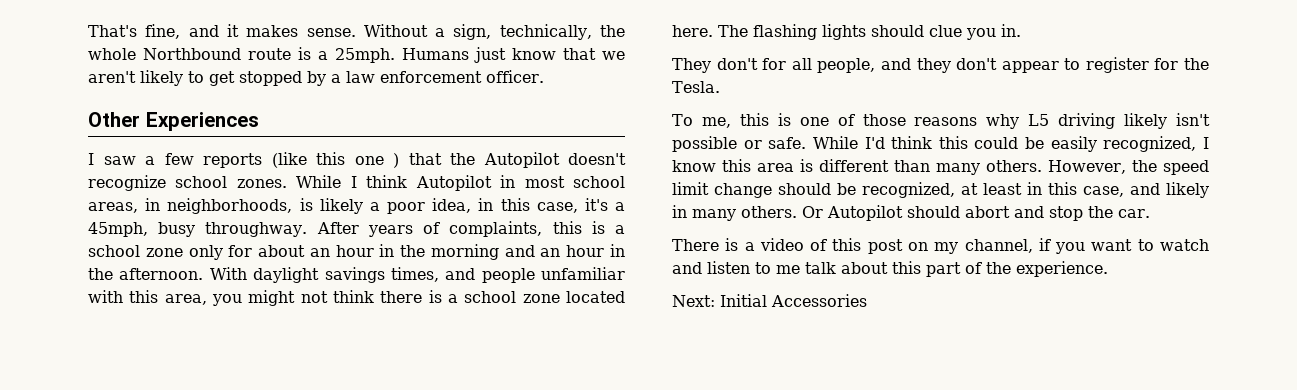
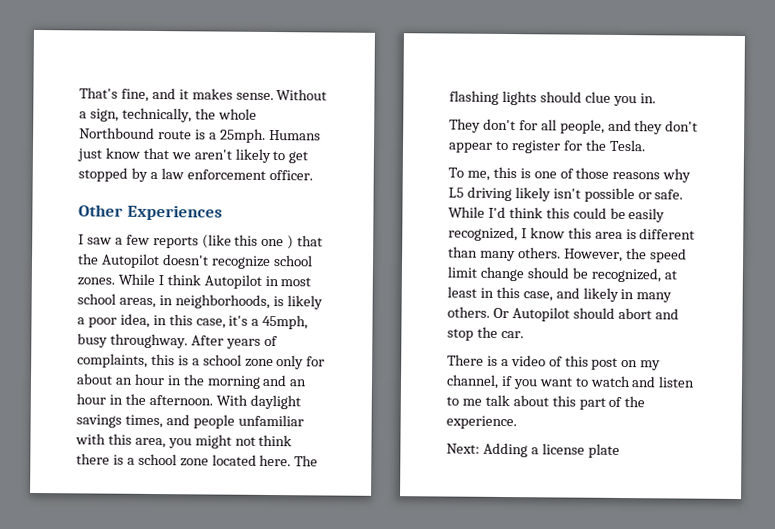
- Next: Initial Accessories
+ Next: Adding a license plate

